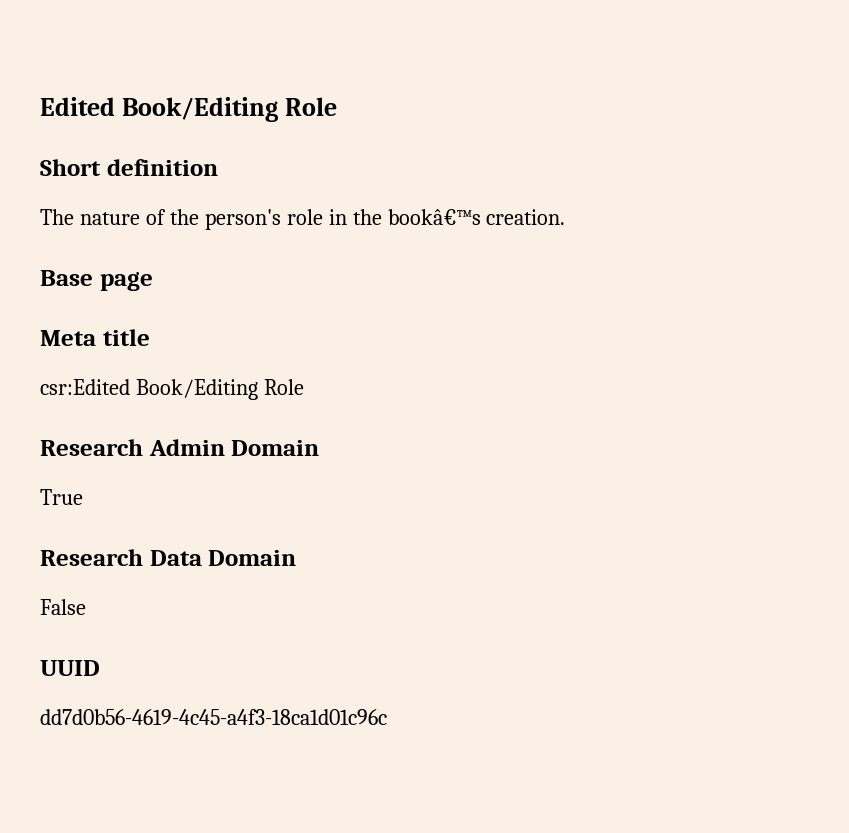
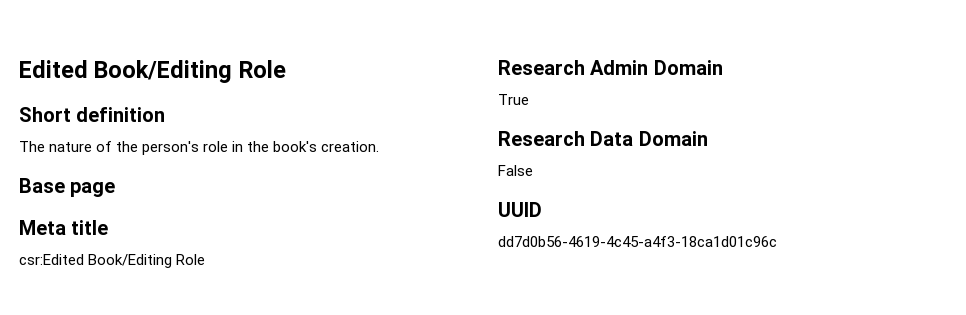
- The nature of the person's role in the bookâ€™s creation.
+ The nature of the person's role in the book's creation.

